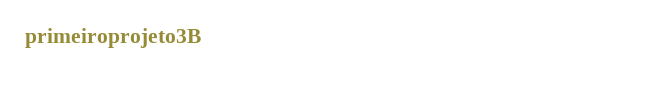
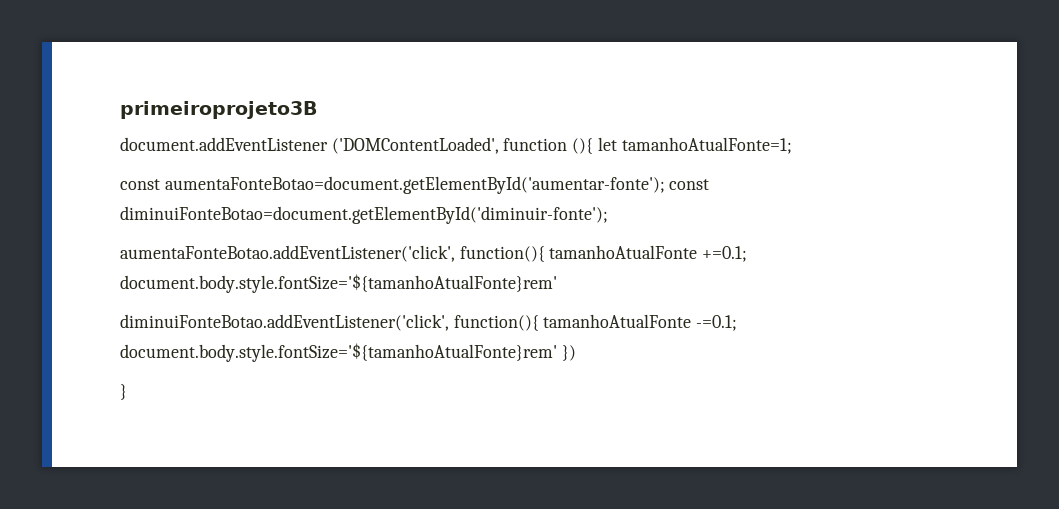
+ document.addEventListener ('DOMContentLoaded', function (){ let tamanhoAtualFonte=1;
+ const aumentaFonteBotao=document.getElementById('aumentar-fonte'); const diminuiFonteBotao=document.getElementById('diminuir-fonte');
+ aumentaFonteBotao.addEventListener('click', function(){ tamanhoAtualFonte +=0.1; document.body.style.fontSize='${tamanhoAtualFonte}rem'
+ diminuiFonteBotao.addEventListener('click', function(){ tamanhoAtualFonte -=0.1; document.body.style.fontSize='${tamanhoAtualFonte}rem' })
+ }

